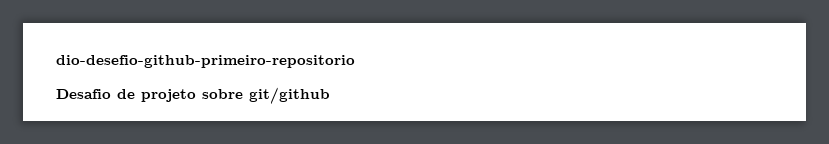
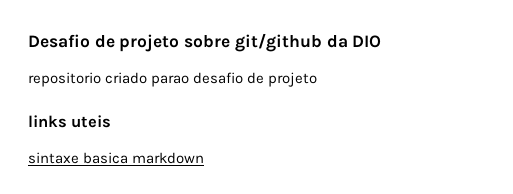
- dio-desefio-github-primeiro-repositorio
- Desafio de projeto sobre git/github
+ Desafio de projeto sobre git/github da DIO
+ repositorio criado parao desafio de projeto
+ links uteis
+ sintaxe basica markdown

